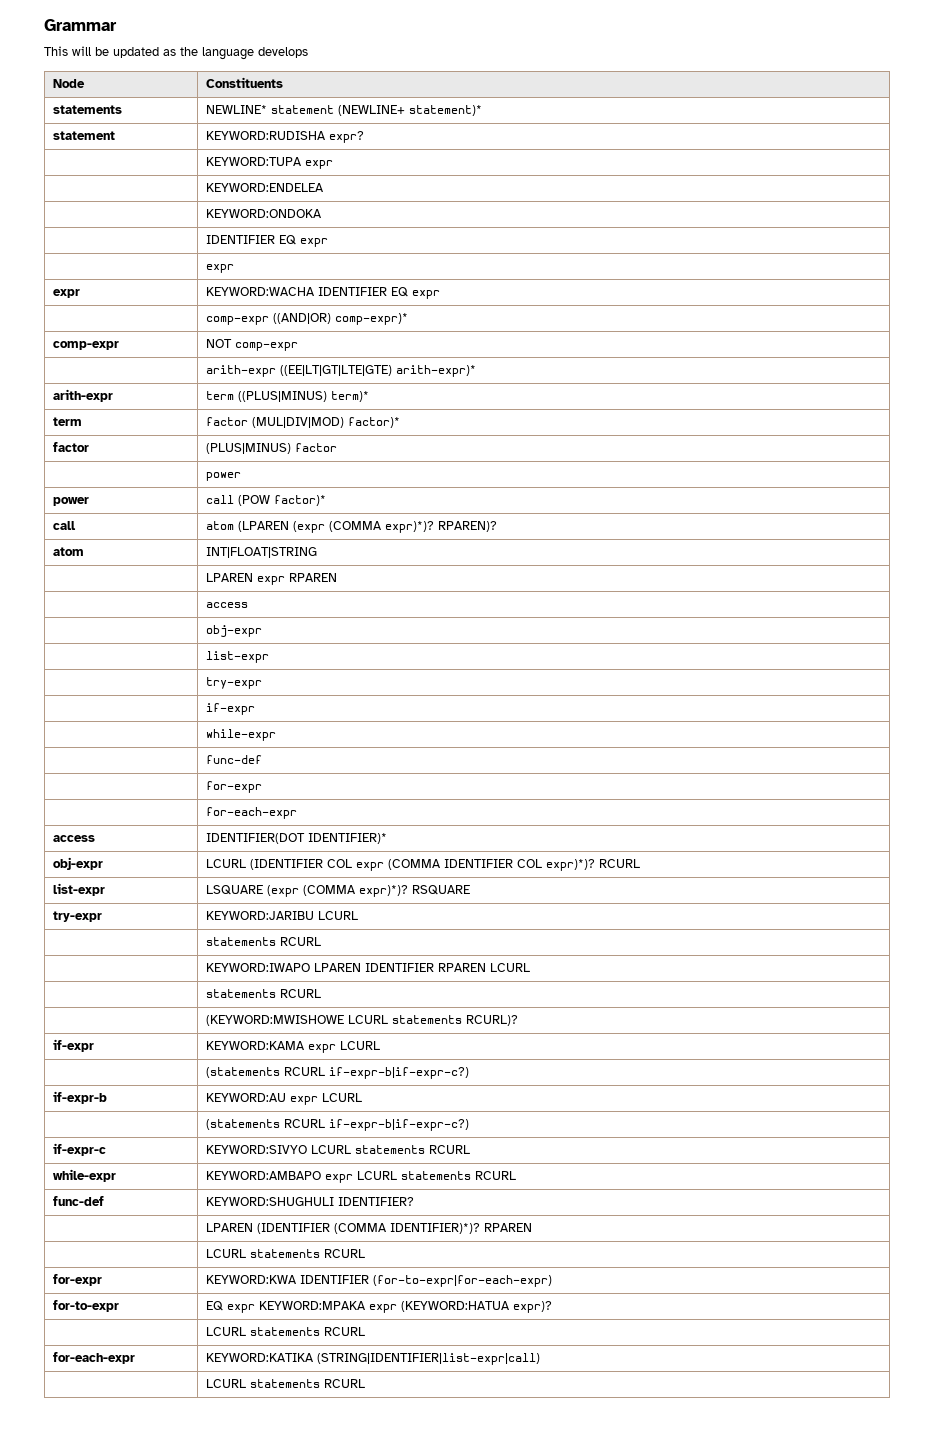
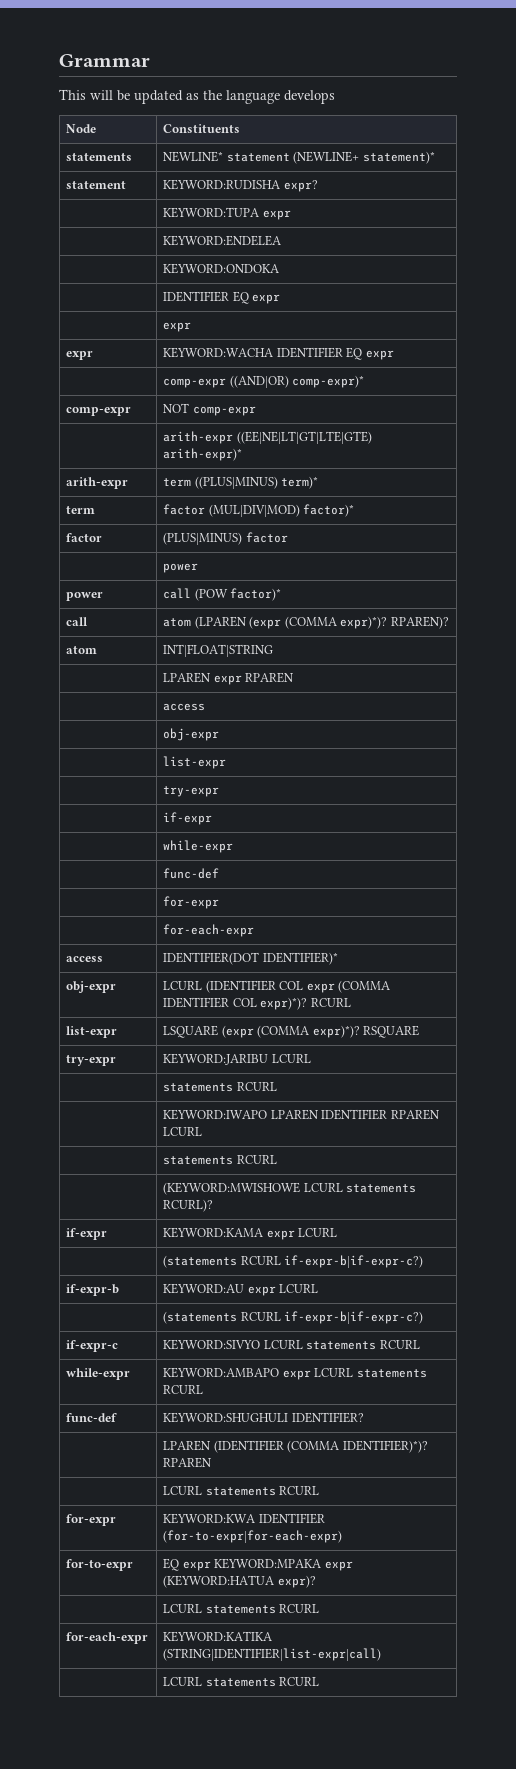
- | arith-expr ((EE|LT|GT|LTE|GTE) arith-expr)*
+ | arith-expr ((EE|NE|LT|GT|LTE|GTE) arith-expr)*

